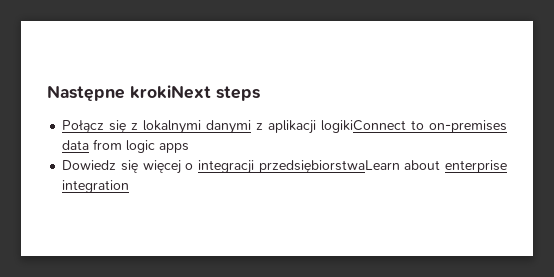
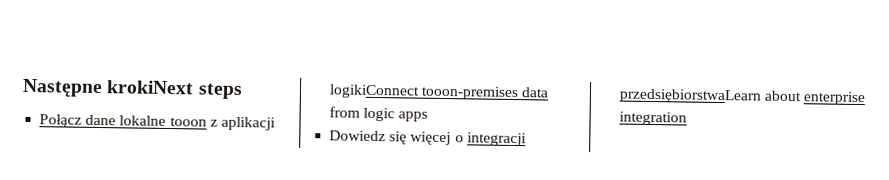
- Połącz się z lokalnymi danymi z aplikacji logikiConnect to on-premises data from logic apps
+ Połącz dane lokalne tooon z aplikacji logikiConnect tooon-premises data from logic apps

